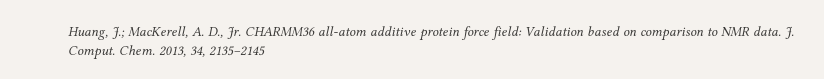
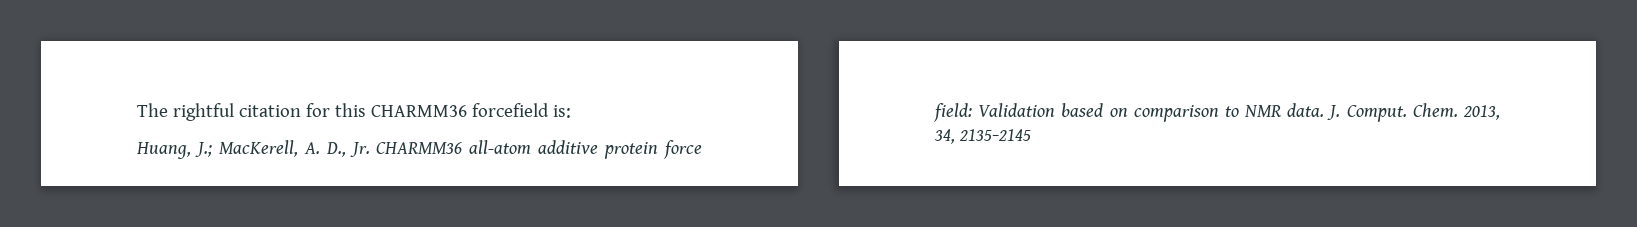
+ The rightful citation for this CHARMM36 forcefield is:

